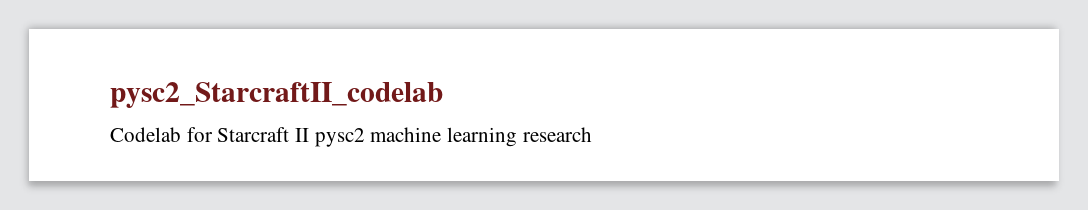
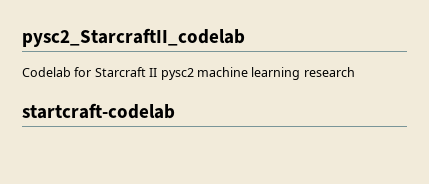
+ startcraft-codelab

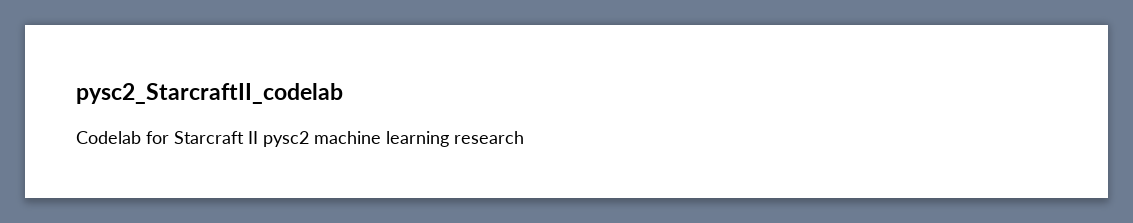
- startcraft-codelab

